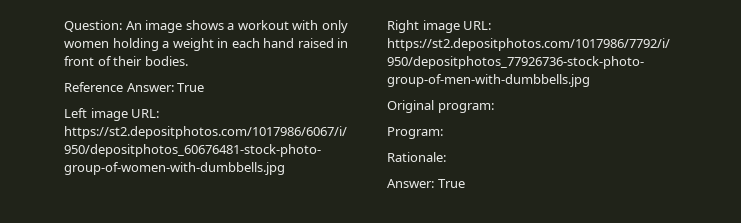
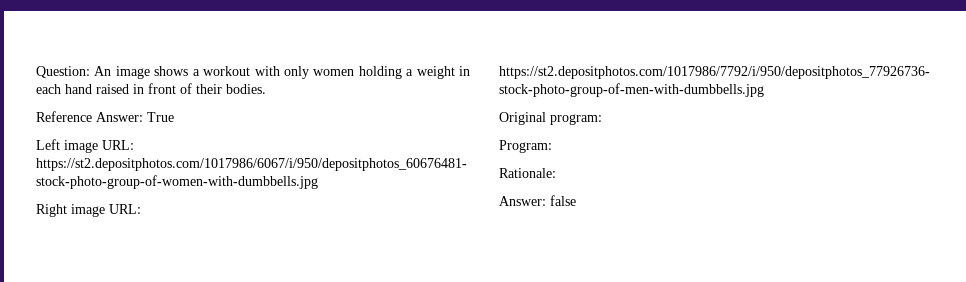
  Rationale:
- Answer: True
+ Answer: false

